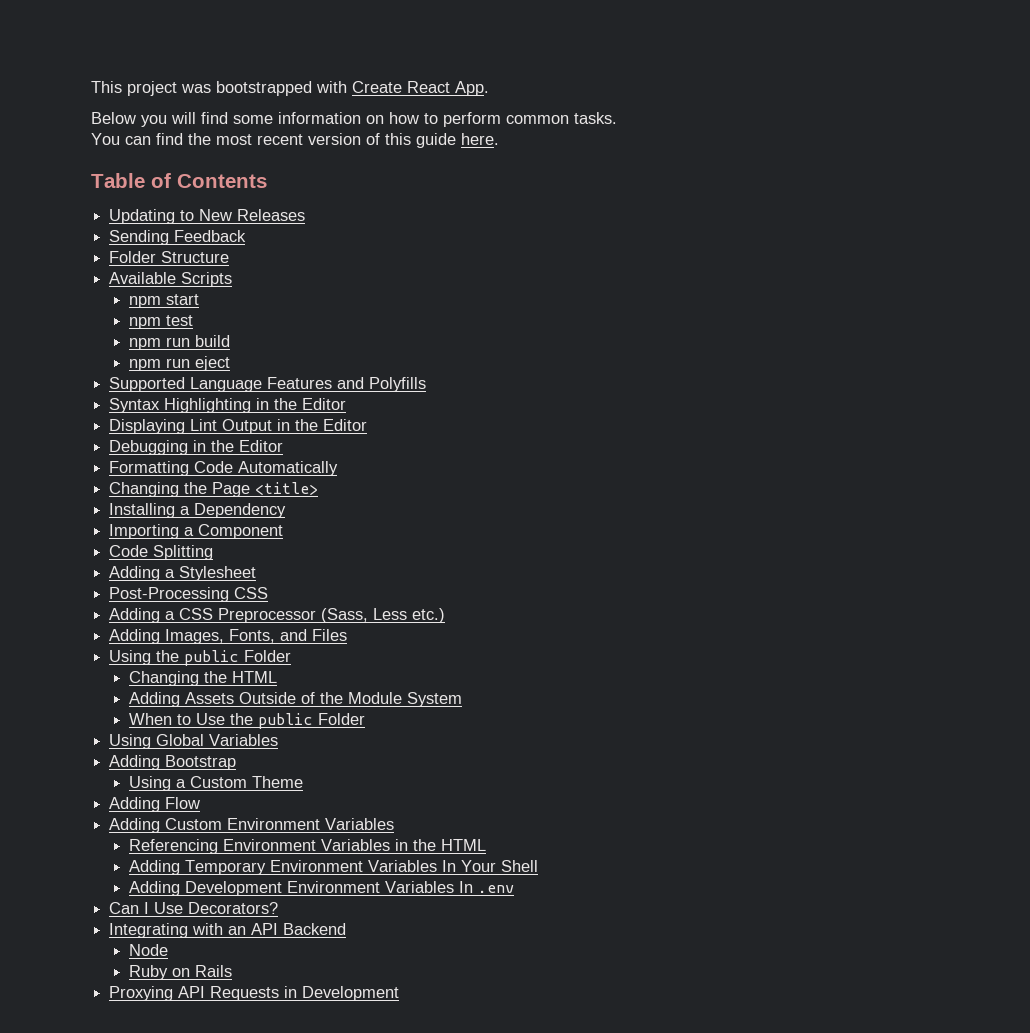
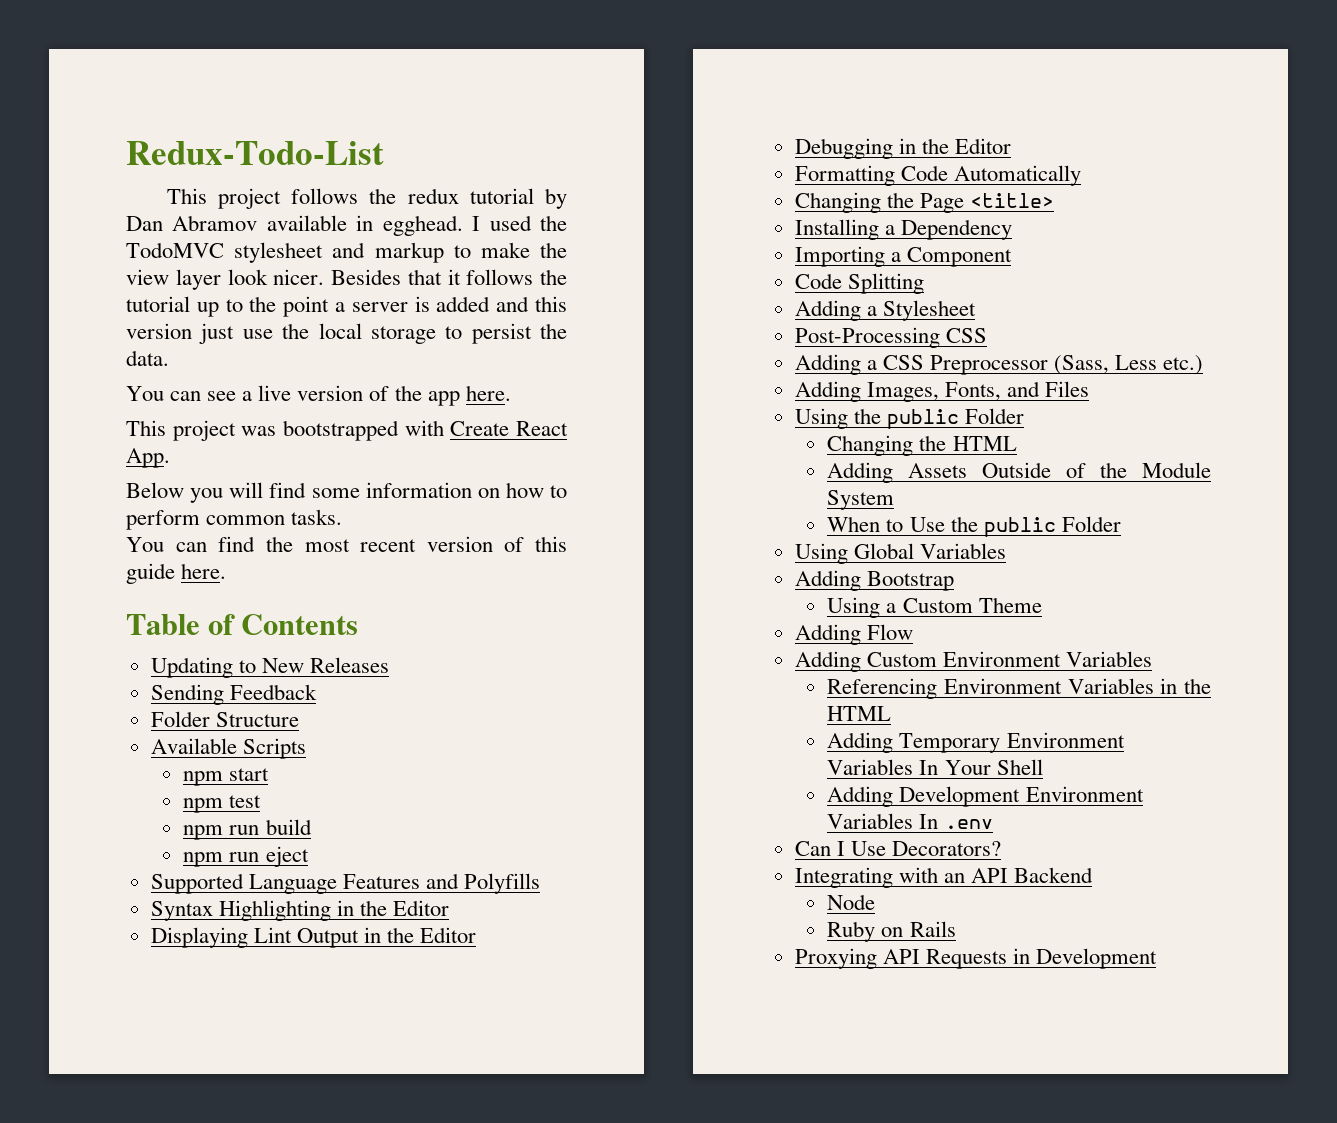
+ Redux-Todo-List
+ This project follows the redux tutorial by Dan Abramov available in egghead. I used the TodoMVC stylesheet and markup to make the view layer look nicer. Besides that it follows the tutorial up to the point a server is added and this version just use the local storage to persist the data.
+ You can see a live version of the app here.

